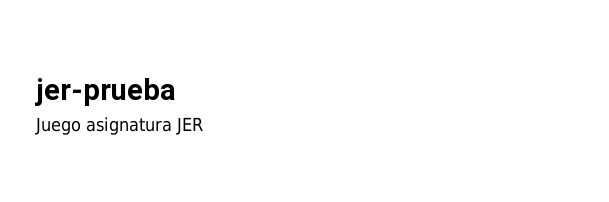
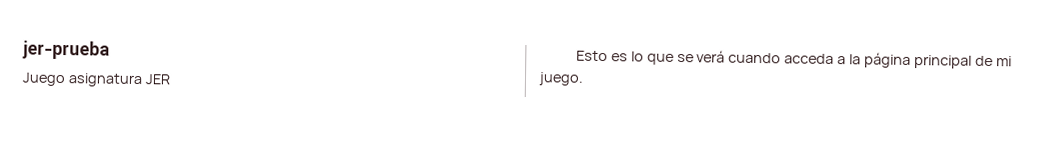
+ Esto es lo que se verá cuando acceda a la página principal de mi juego.

